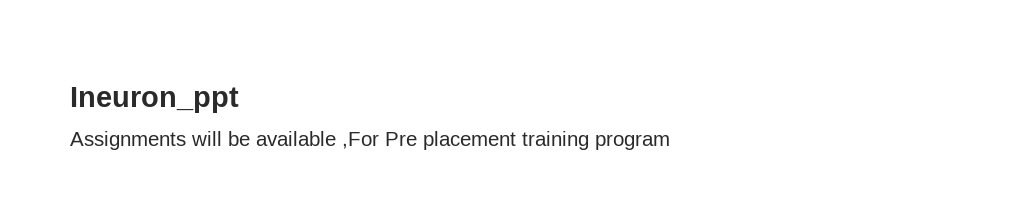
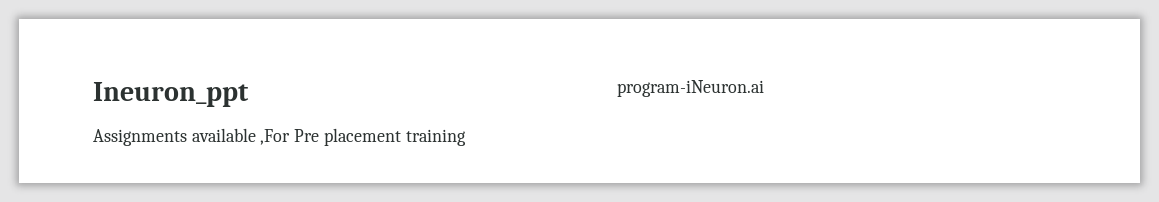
- Assignments will be available ,For Pre placement training program
+ Assignments available ,For Pre placement training program-iNeuron.ai

